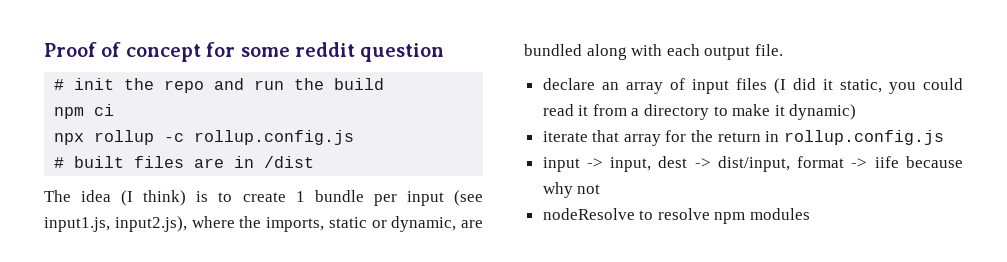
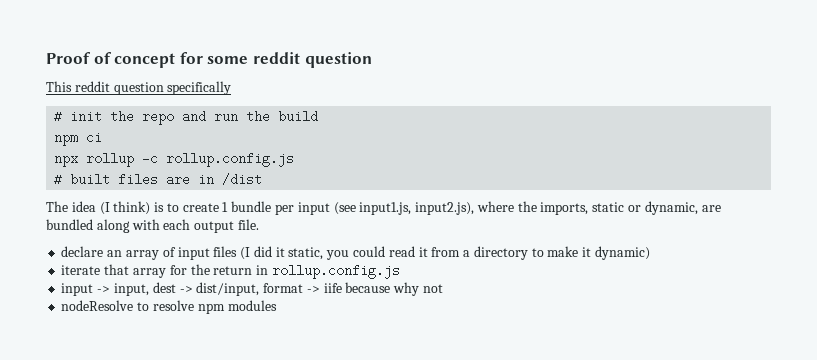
+ This reddit question specifically

